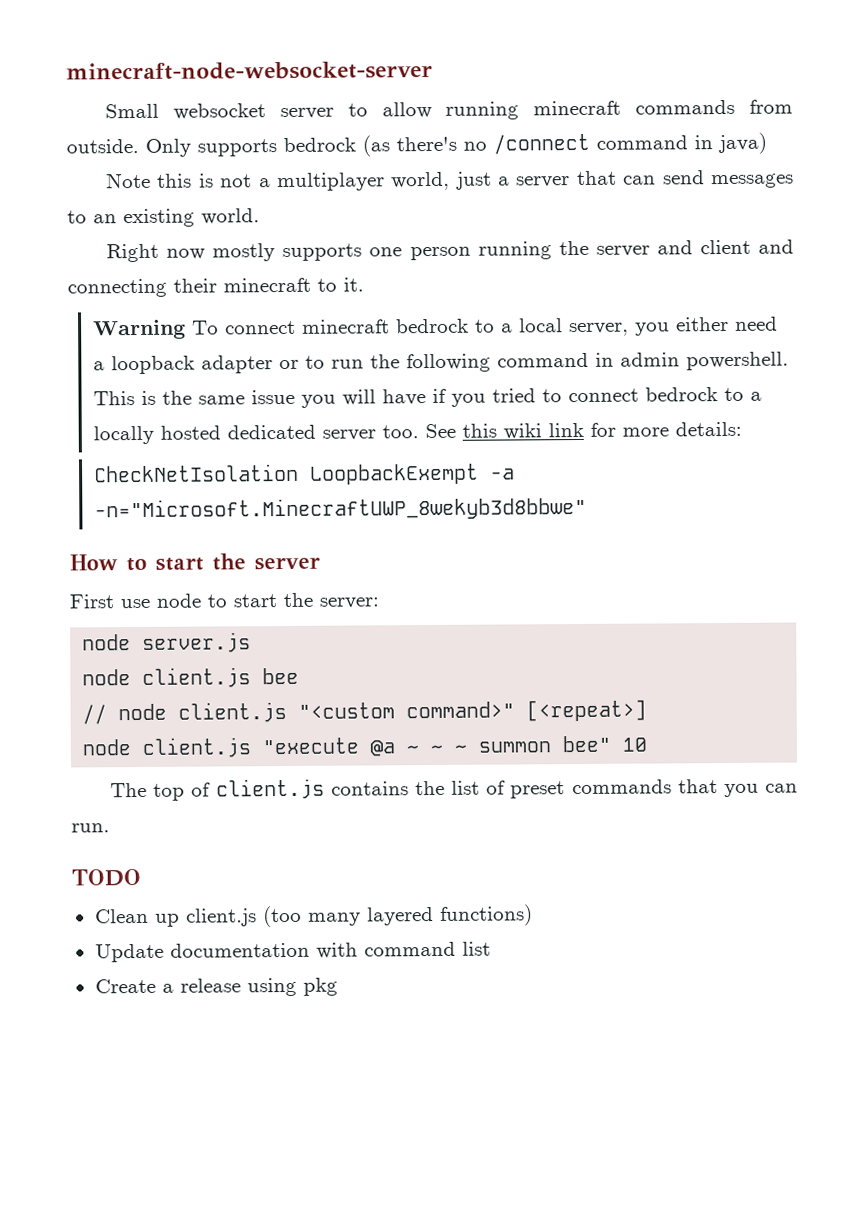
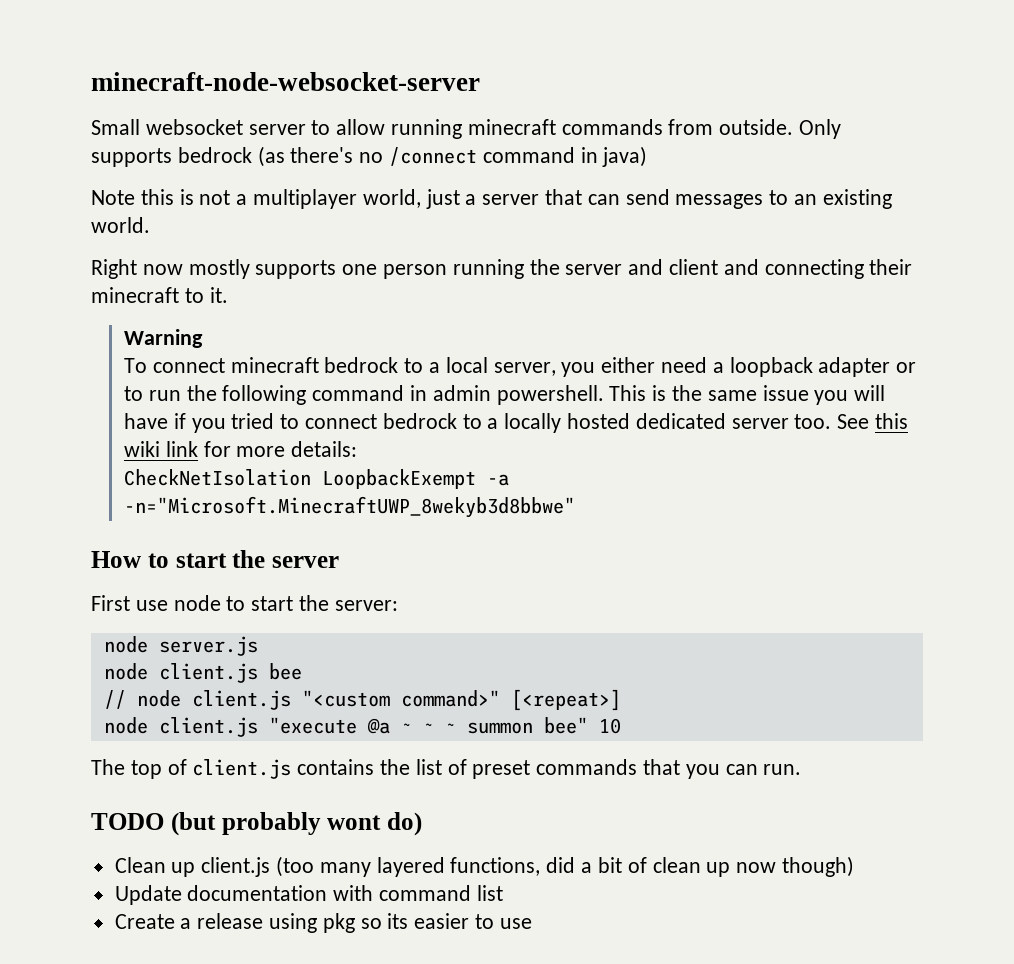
- Warning To connect minecraft bedrock to a local server, you either need a loopback adapter or to run the following command in admin powershell.
+ Warning
+ To connect minecraft bedrock to a local server, you either need a loopback adapter or to run the following command in admin powershell.
- TODO
+ TODO (but probably wont do)
- Clean up client.js (too many layered functions)
+ Clean up client.js (too many layered functions, did a bit of clean up now though)
- Create a release using pkg
+ Create a release using pkg so its easier to use

